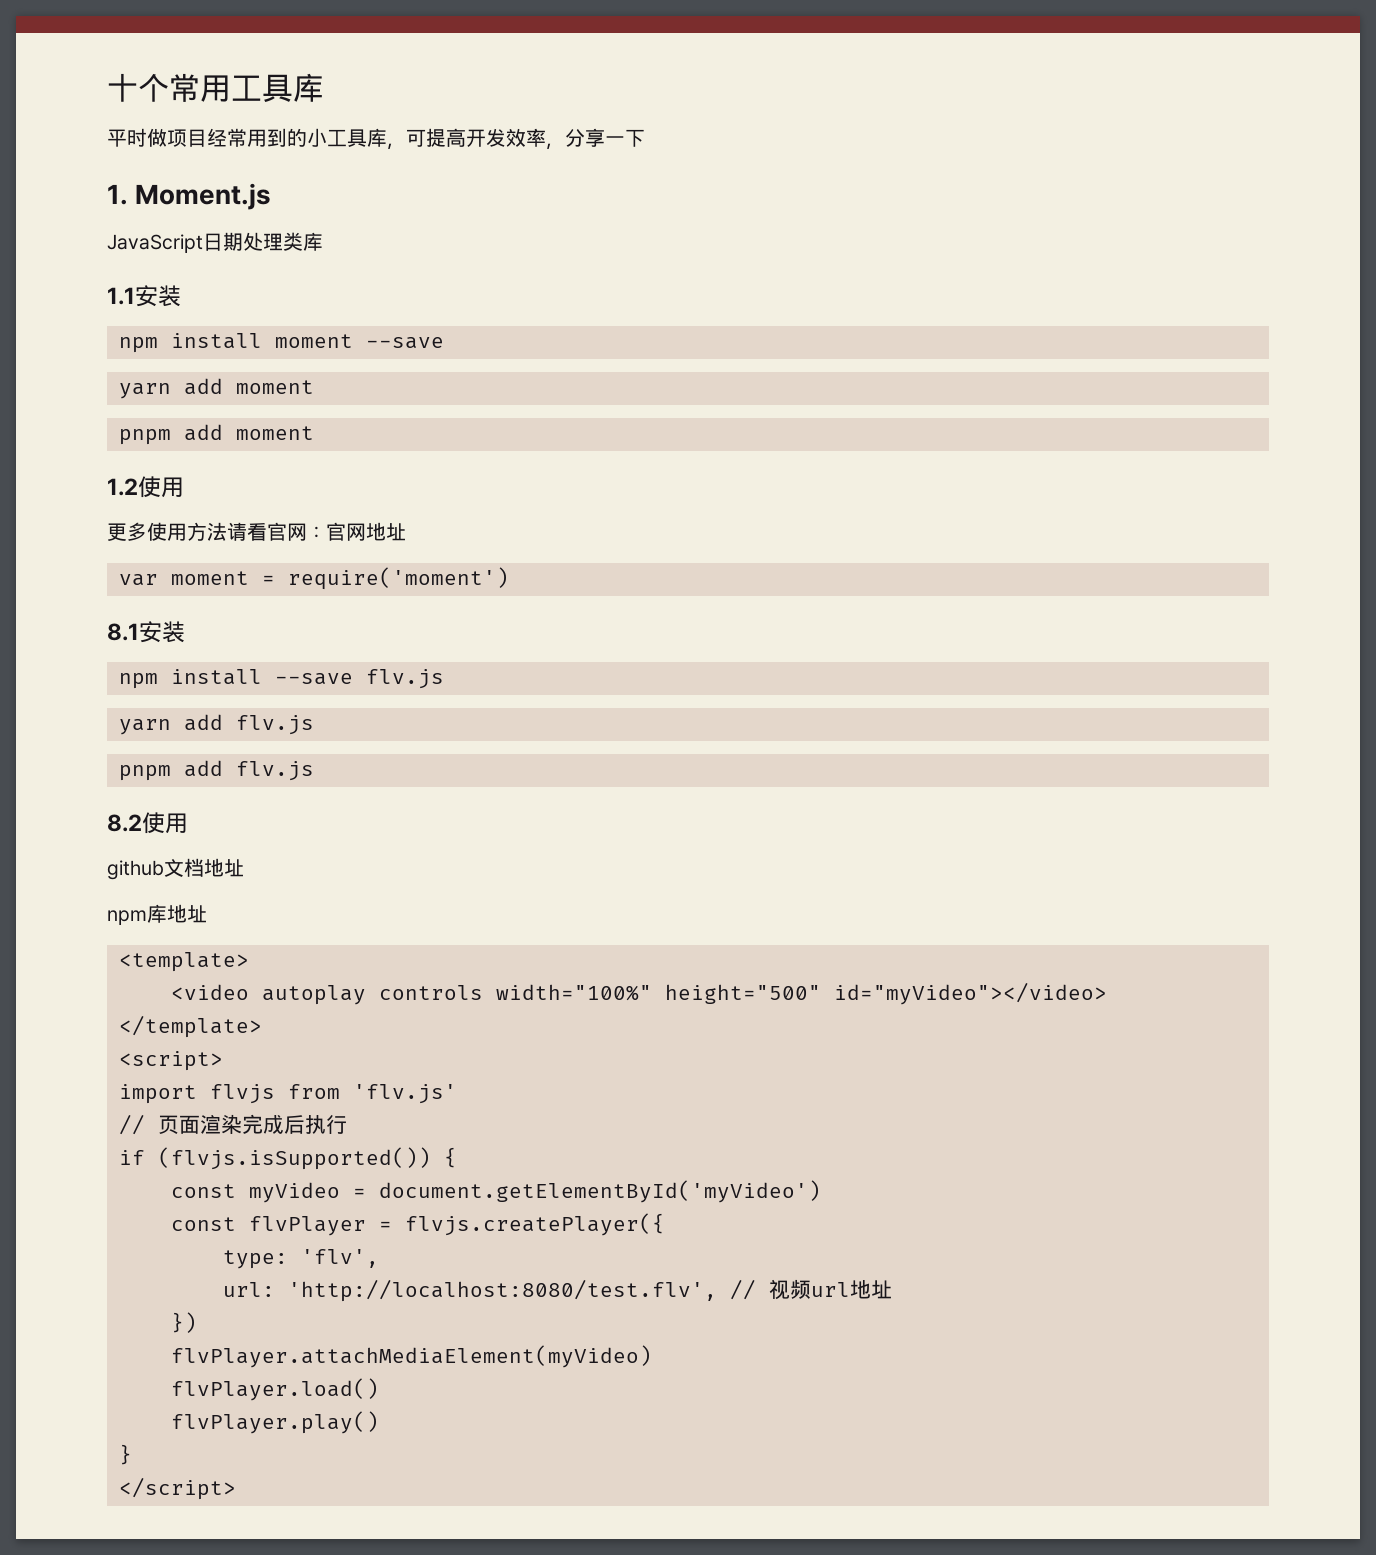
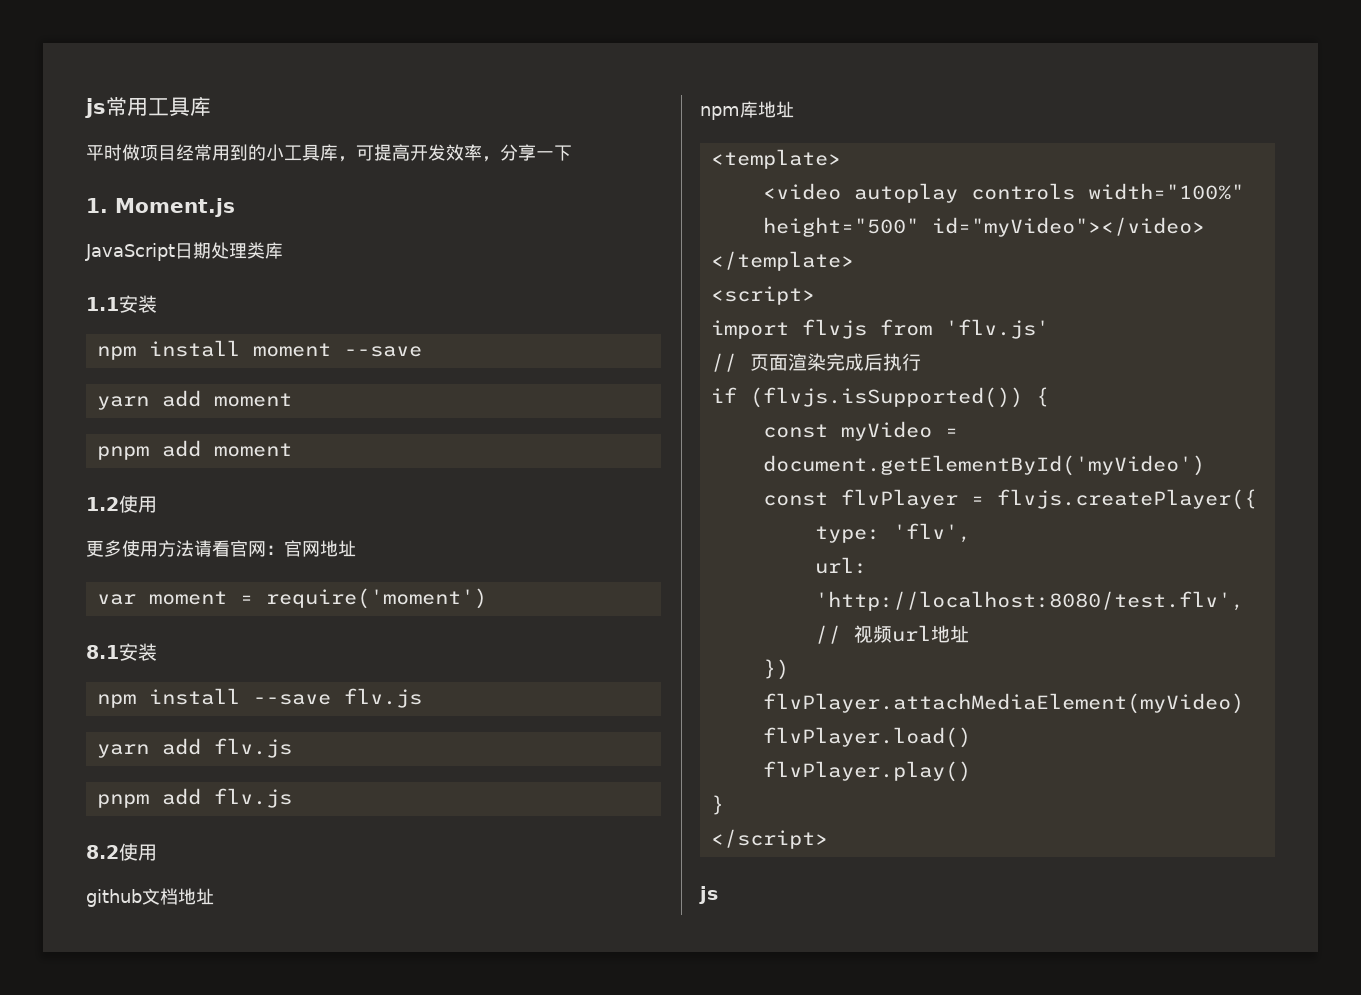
- 十个常用工具库
+ js常用工具库
  </script>
+ js

